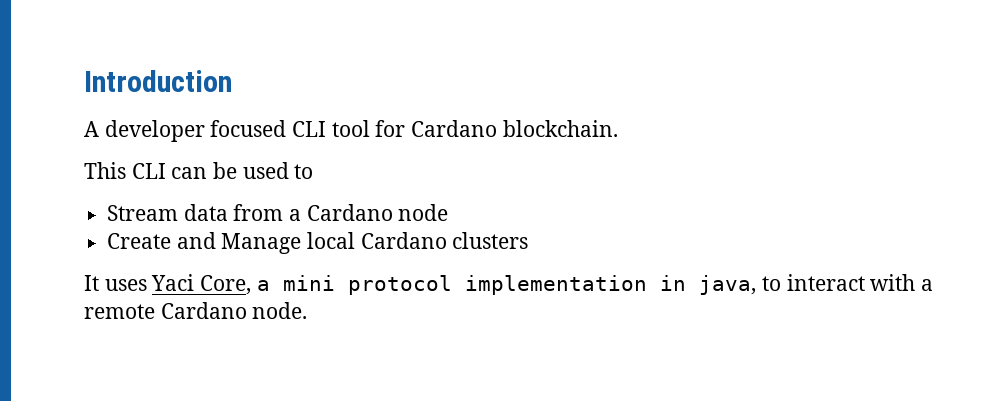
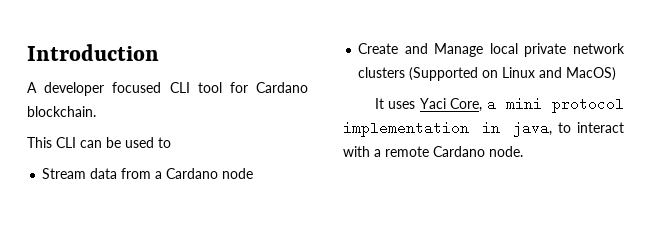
- Create and Manage local Cardano clusters
+ Create and Manage local private network clusters (Supported on Linux and MacOS)

